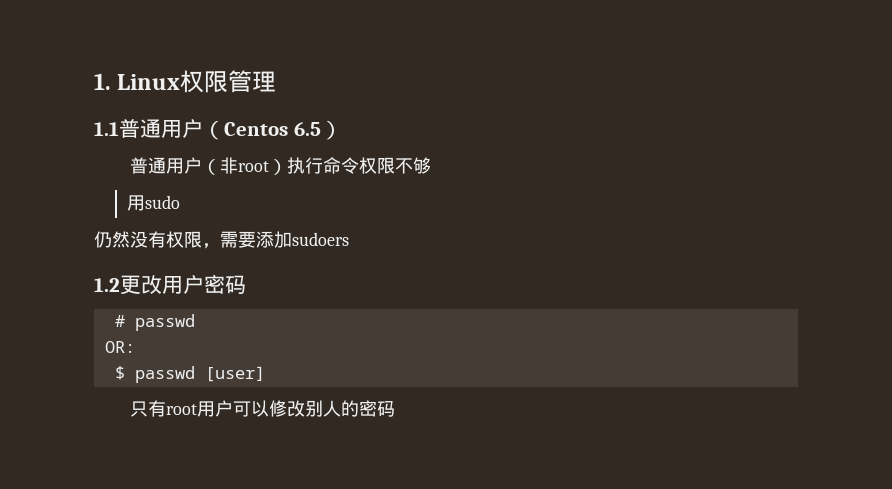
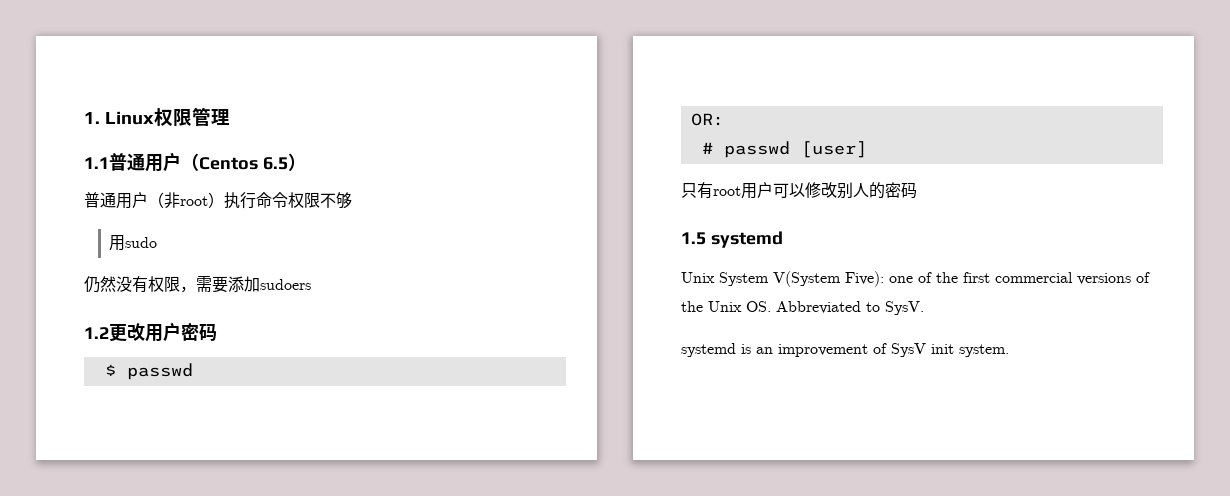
- # passwd
+ $ passwd
- $ passwd [user]
+ # passwd [user]
+ 1.5 systemd
+ Unix System V(System Five): one of the first commercial versions of the Unix OS. Abbreviated to SysV.
+ systemd is an improvement of SysV init system.

